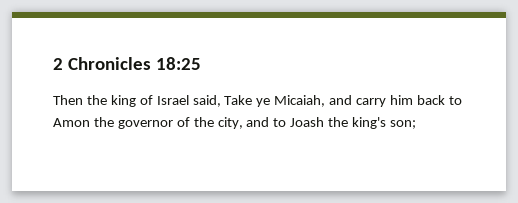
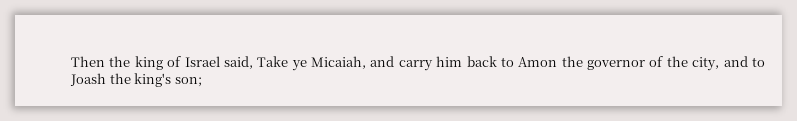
- 2 Chronicles 18:25

